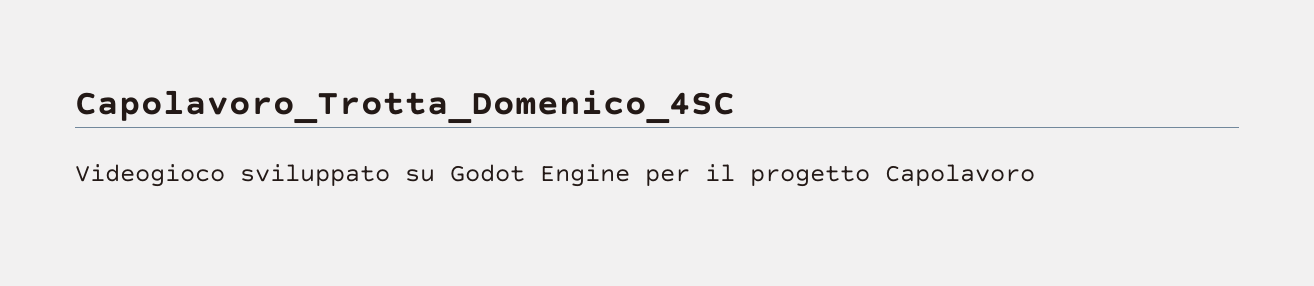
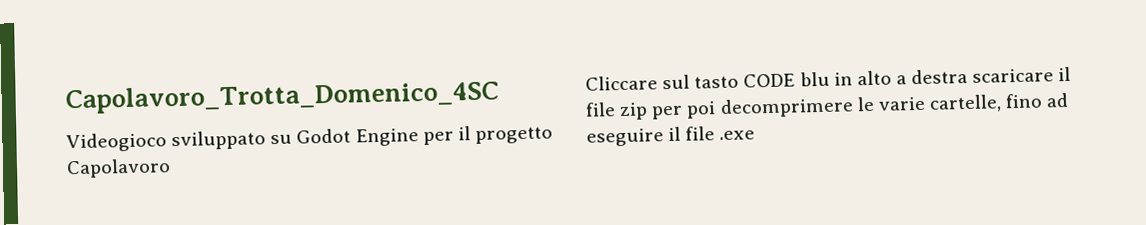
+ Cliccare sul tasto CODE blu in alto a destra scaricare il file zip per poi decomprimere le varie cartelle, fino ad eseguire il file .exe

